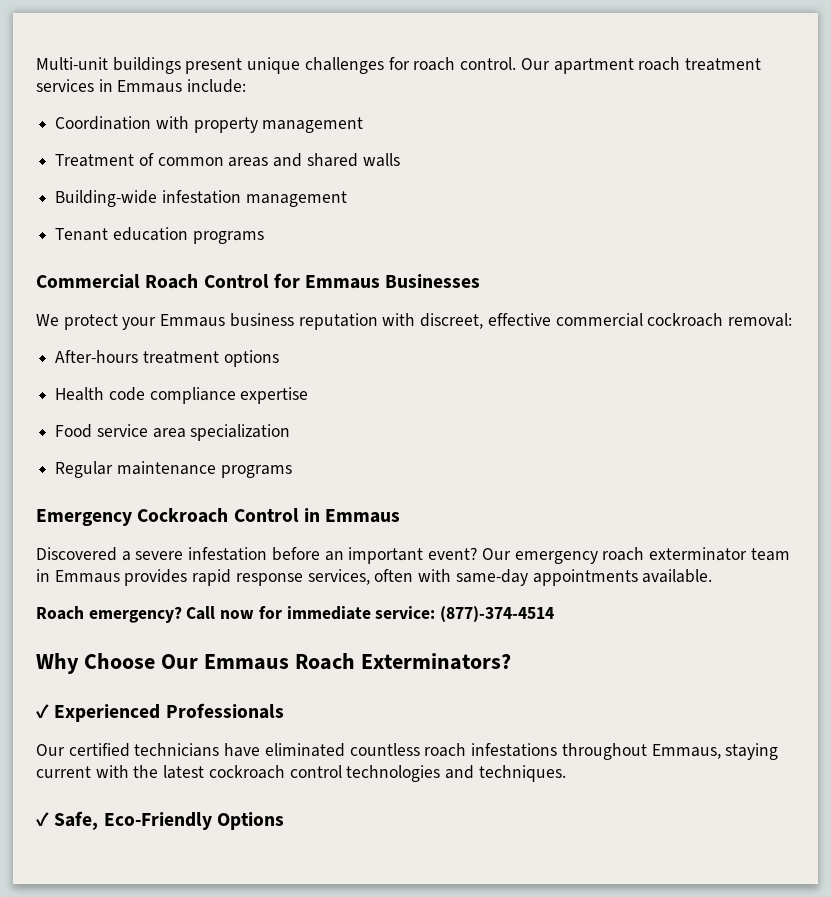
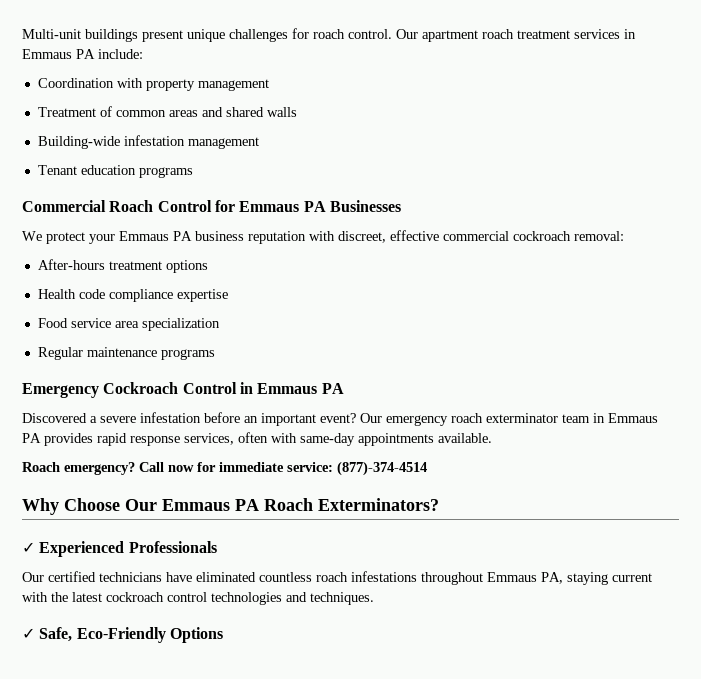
- Our apartment roach treatment services in Emmaus include:
+ Our apartment roach treatment services in Emmaus PA include:
- Commercial Roach Control for Emmaus Businesses
+ Commercial Roach Control for Emmaus PA Businesses
- We protect your Emmaus business reputation with discreet, effective commercial cockroach removal:
+ We protect your Emmaus PA business reputation with discreet, effective commercial cockroach removal:
- Emergency Cockroach Control in Emmaus
+ Emergency Cockroach Control in Emmaus PA
- Our emergency roach exterminator team in Emmaus provides rapid response services, often with same-day appointments available.
+ Our emergency roach exterminator team in Emmaus PA provides rapid response services, often with same-day appointments available.
- Why Choose Our Emmaus Roach Exterminators?
+ Why Choose Our Emmaus PA Roach Exterminators?
- Our certified technicians have eliminated countless roach infestations throughout Emmaus, staying current with the latest cockroach control technologies and techniques.
+ Our certified technicians have eliminated countless roach infestations throughout Emmaus PA, staying current with the latest cockroach control technologies and techniques.

